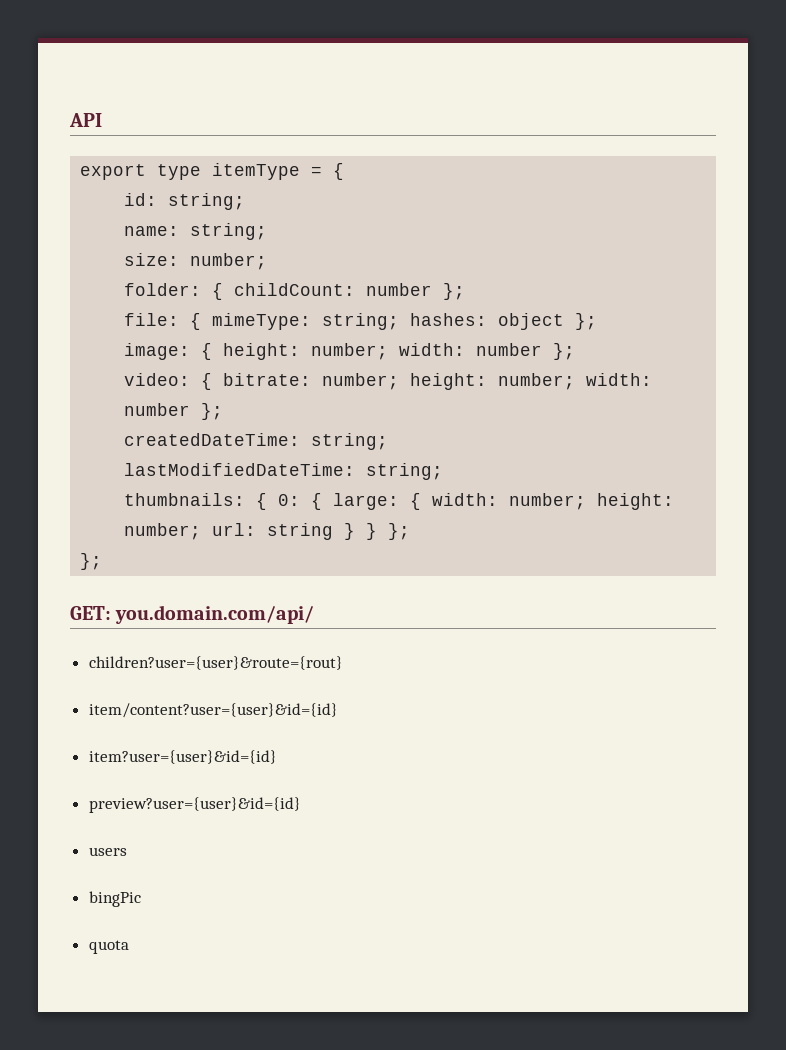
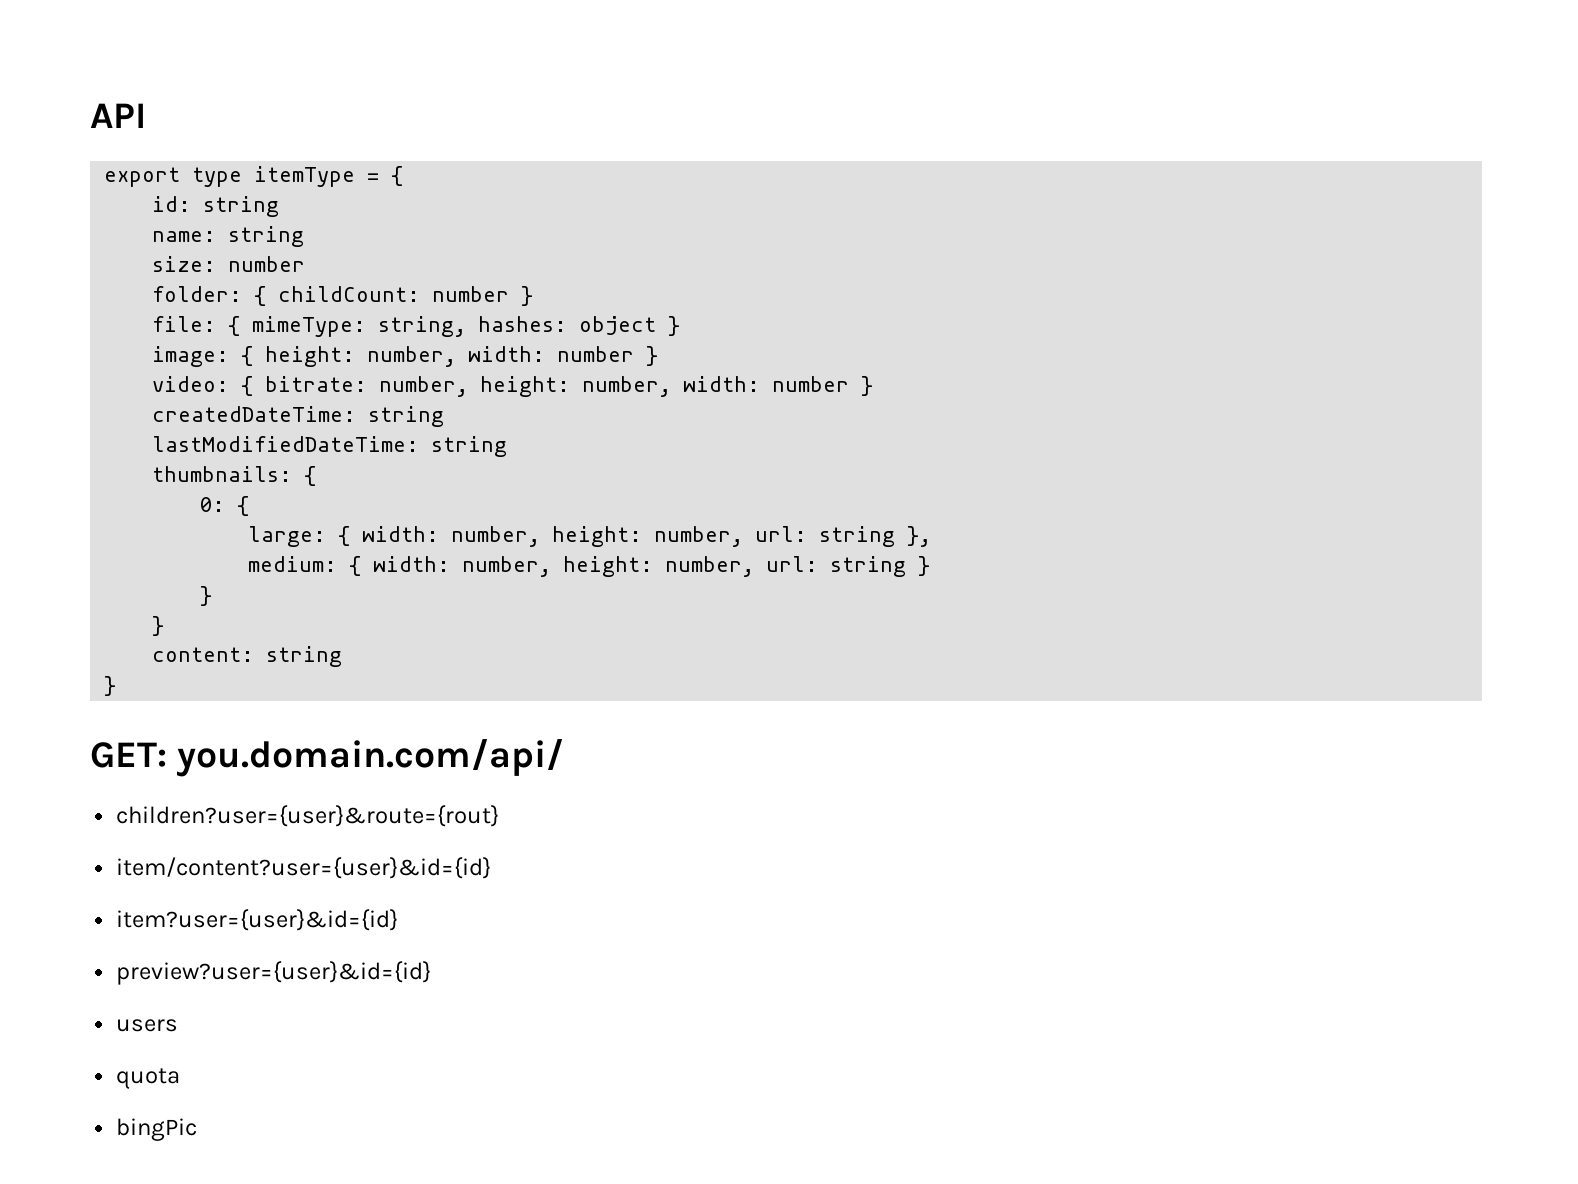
- id: string;
+ id: string
- name: string;
+ name: string
- size: number;
+ size: number
- folder: { childCount: number };
+ folder: { childCount: number }
- file: { mimeType: string; hashes: object };
+ file: { mimeType: string, hashes: object }
- image: { height: number; width: number };
+ image: { height: number, width: number }
- video: { bitrate: number; height: number; width: number };
+ video: { bitrate: number, height: number, width: number }
- createdDateTime: string;
+ createdDateTime: string
- lastModifiedDateTime: string;
+ lastModifiedDateTime: string
- thumbnails: { 0: { large: { width: number; height: number; url: string } } };
- };
+ thumbnails: {
+ 0: {
+ large: { width: number, height: number, url: string },
+ medium: { width: number, height: number, url: string }
+ }
+ }
+ content: string
+ }
+ quota
- quota

